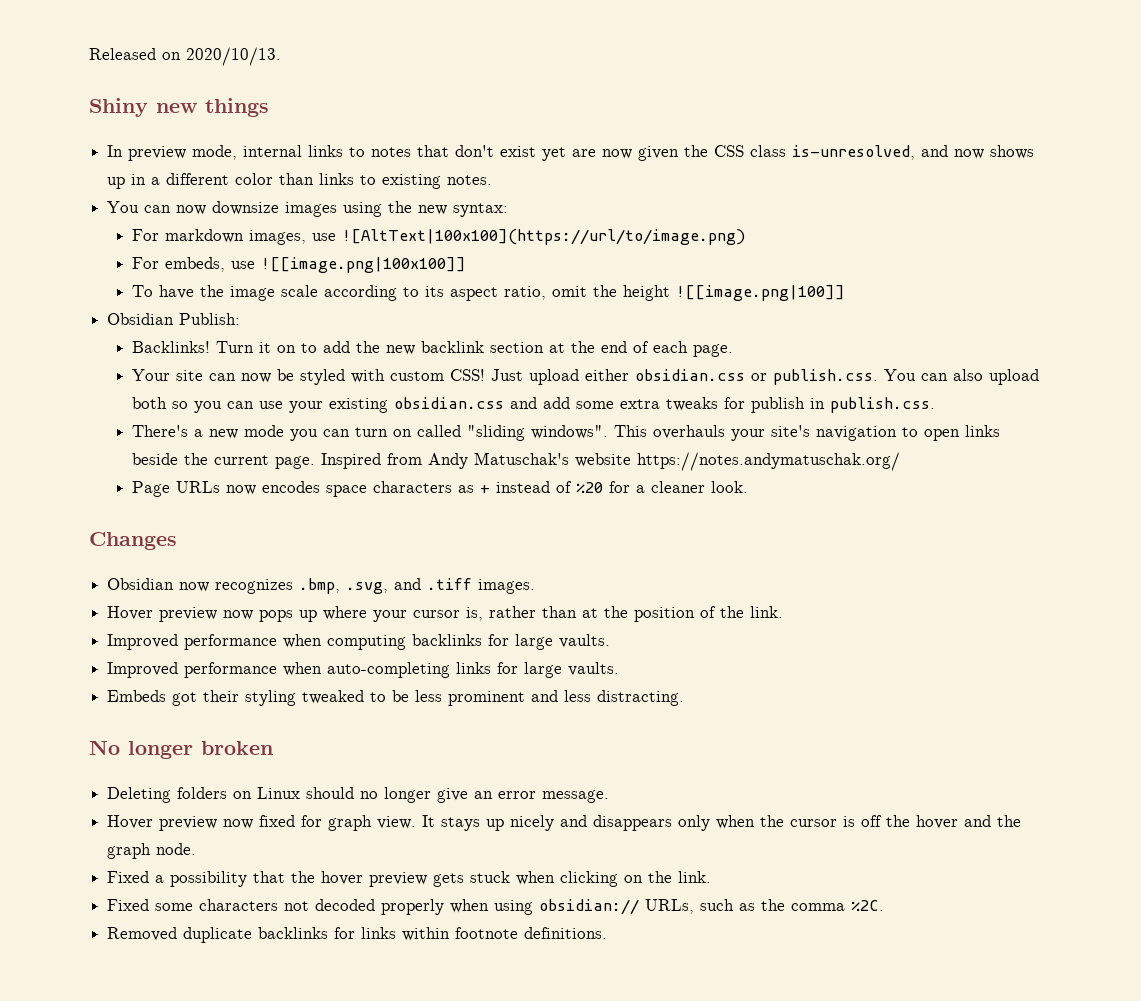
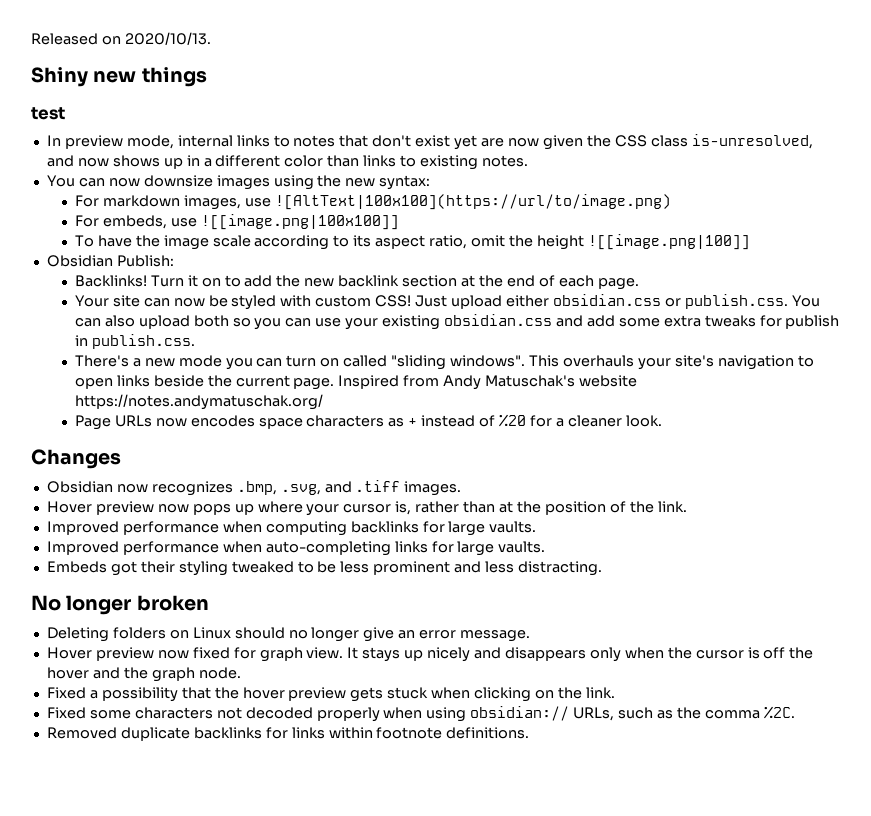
+ test

